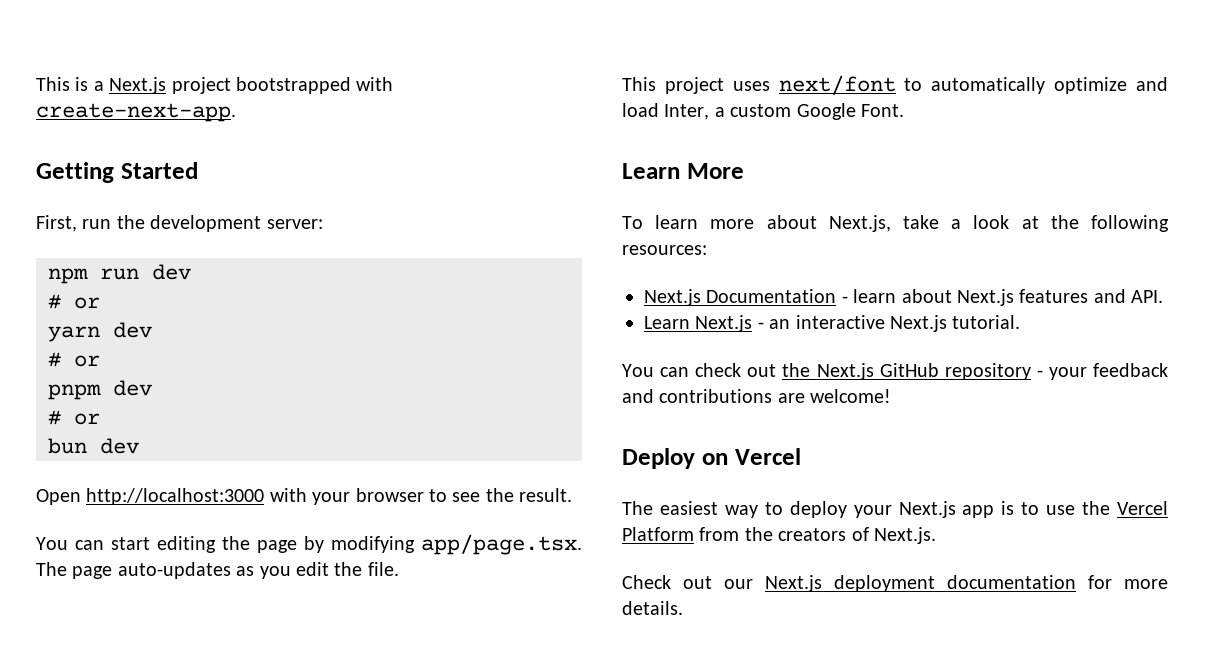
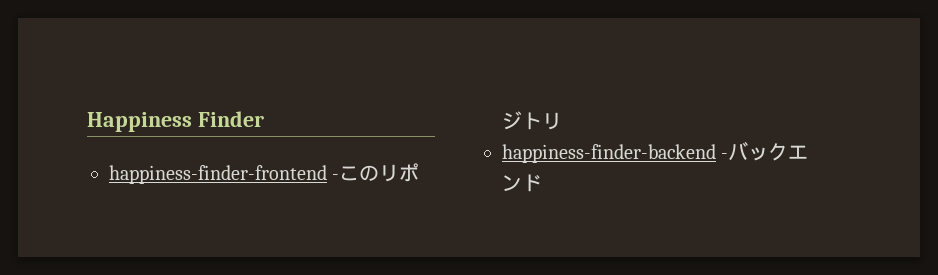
- This is a Next.js project bootstrapped with create-next-app.
- Getting Started
- First, run the development server:
- npm run dev
- # or
- yarn dev
- # or
- pnpm dev
- # or
- bun dev
- Open http://localhost:3000 with your browser to see the result.
- You can start editing the page by modifying app/page.tsx. The page auto-updates as you edit the file.
- This project uses next/font to automatically optimize and load Inter, a custom Google Font.
- Learn More
- To learn more about Next.js, take a look at the following resources:
- Next.js Documentation - learn about Next.js features and API.
- Learn Next.js - an interactive Next.js tutorial.
- You can check out the Next.js GitHub repository - your feedback and contributions are welcome!
- Deploy on Vercel
- The easiest way to deploy your Next.js app is to use the Vercel Platform from the creators of Next.js.
- Check out our Next.js deployment documentation for more details.
+ Happiness Finder
+ happiness-finder-frontend -このリポジトリ
+ happiness-finder-backend -バックエンド

